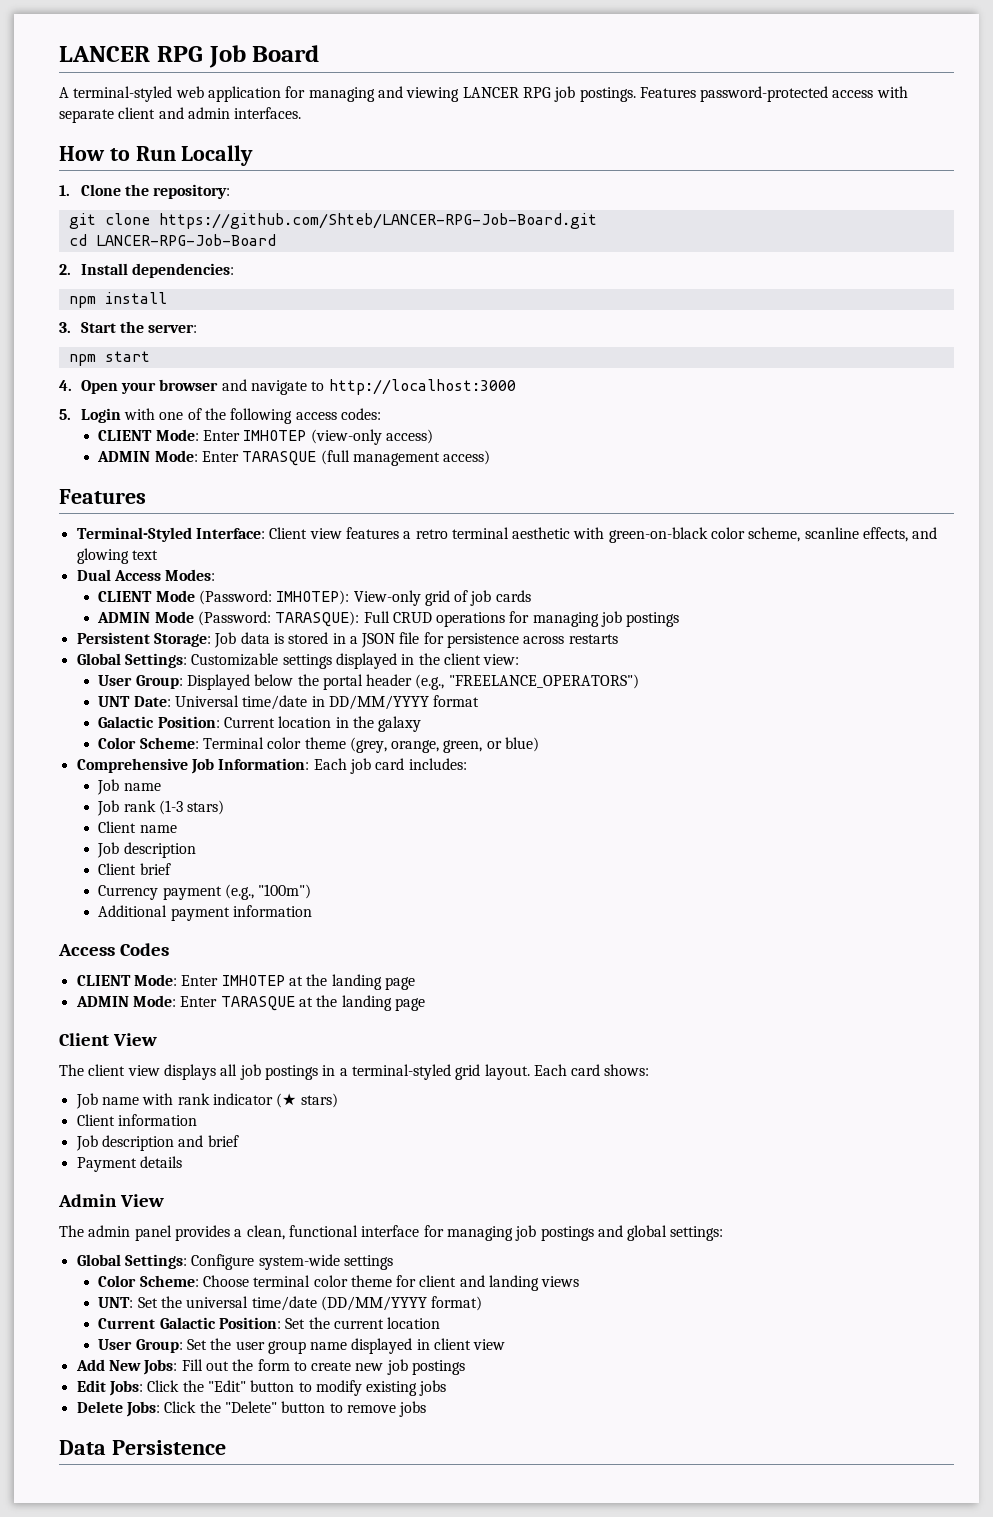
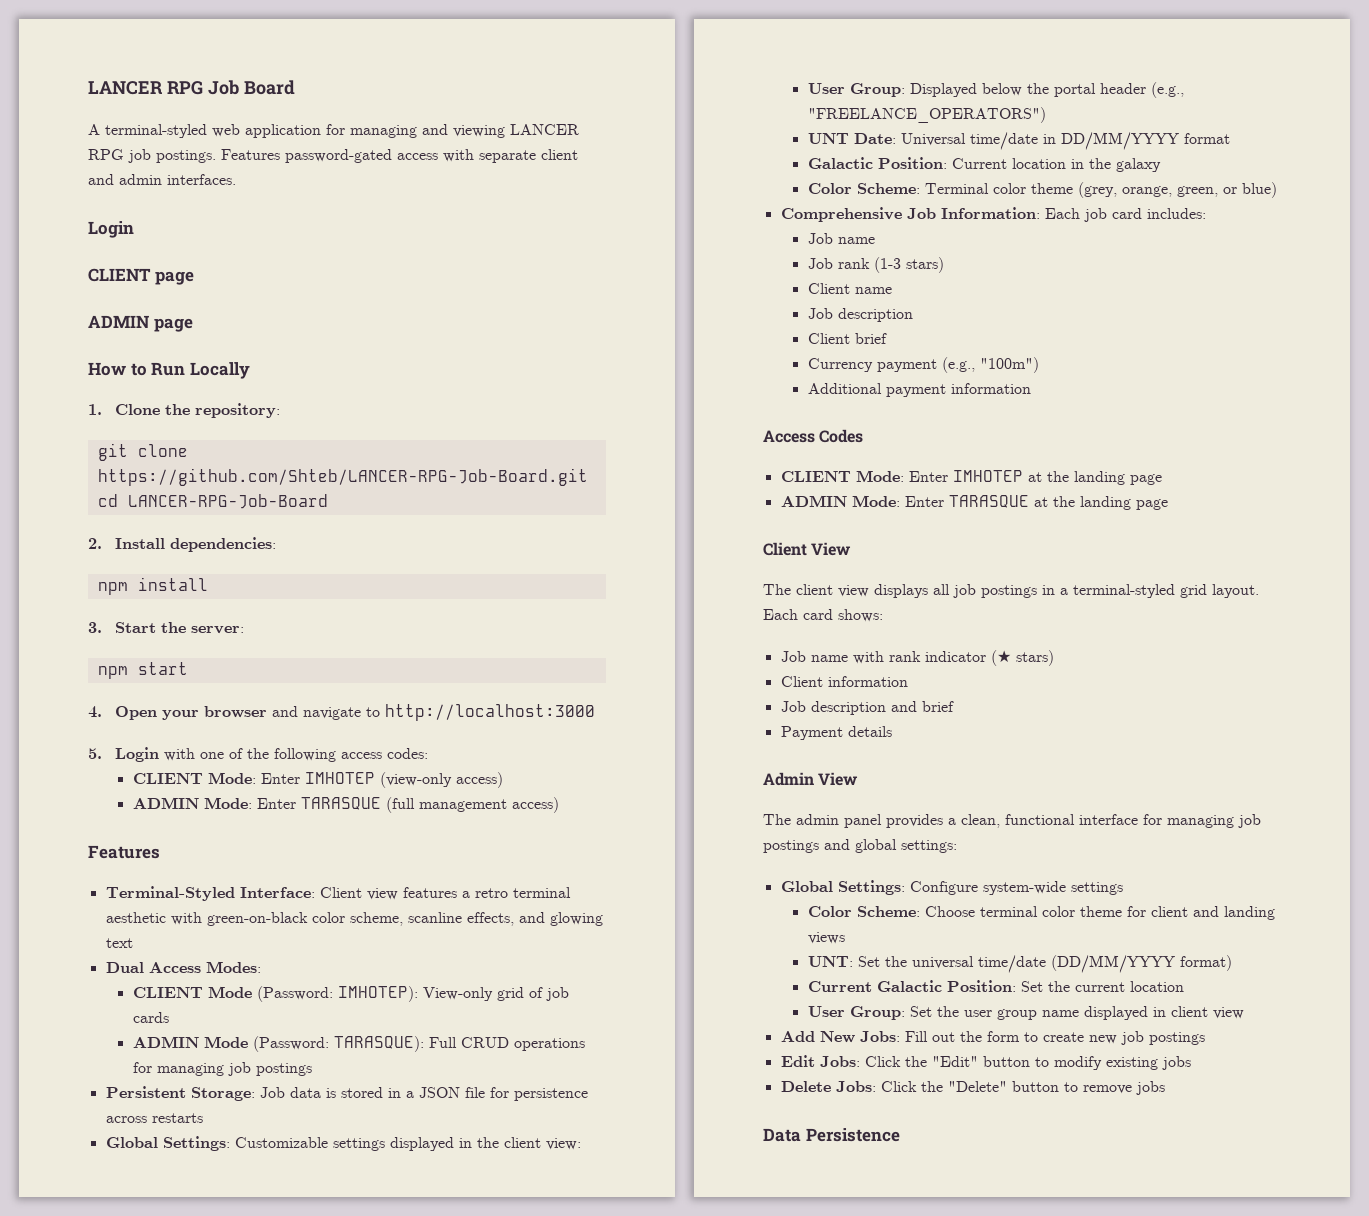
- Features password-protected access with separate client and admin interfaces.
+ Features password-gated access with separate client and admin interfaces.
+ Login
+ CLIENT page
+ ADMIN page

